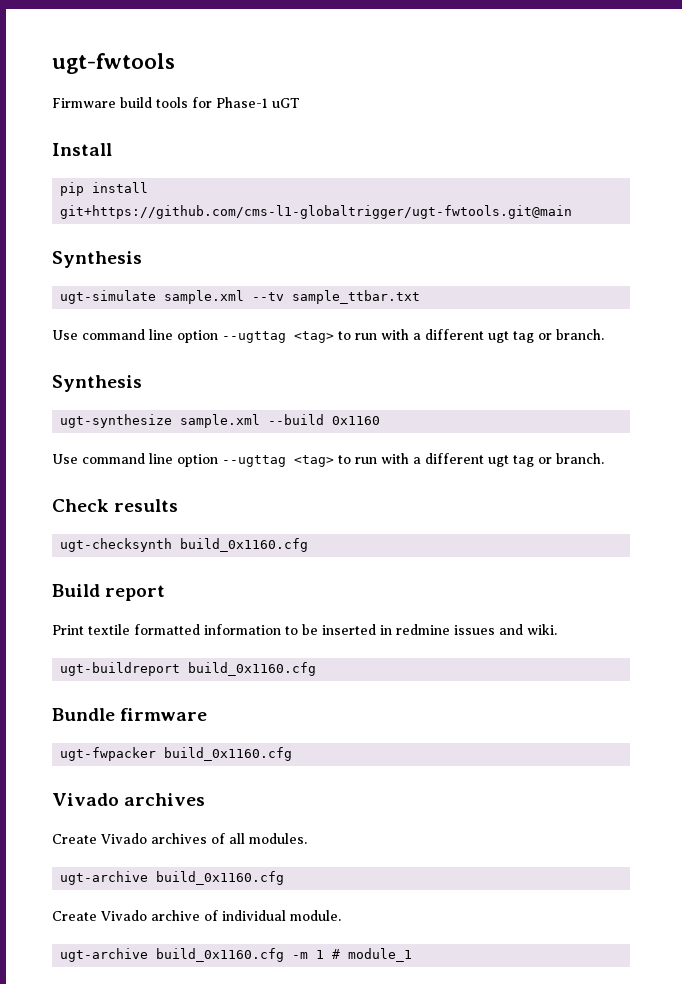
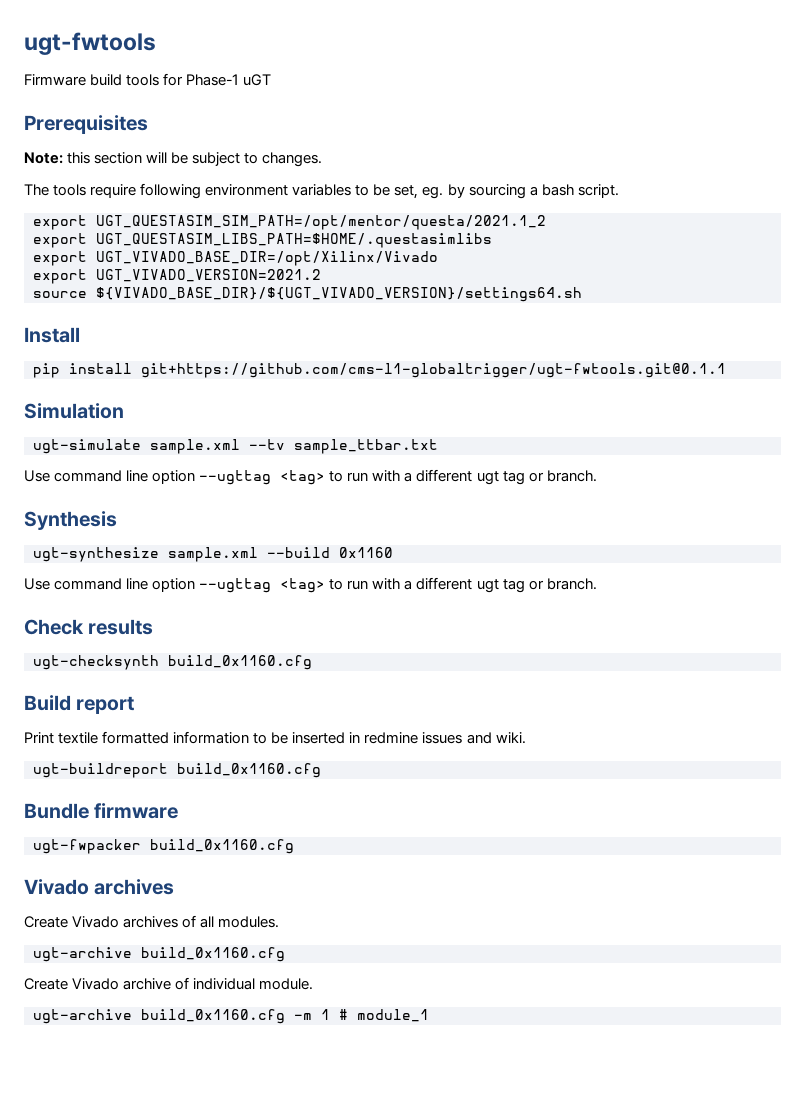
+ Prerequisites
+ Note: this section will be subject to changes.
+ The tools require following environment variables to be set, eg. by sourcing a bash script.
+ export UGT_QUESTASIM_SIM_PATH=/opt/mentor/questa/2021.1_2
+ export UGT_QUESTASIM_LIBS_PATH=$HOME/.questasimlibs
+ export UGT_VIVADO_BASE_DIR=/opt/Xilinx/Vivado
+ export UGT_VIVADO_VERSION=2021.2
+ source ${VIVADO_BASE_DIR}/${UGT_VIVADO_VERSION}/settings64.sh
- pip install git+https://github.com/cms-l1-globaltrigger/ugt-fwtools.git@main
- Synthesis
+ pip install git+https://github.com/cms-l1-globaltrigger/ugt-fwtools.git@0.1.1
+ Simulation

